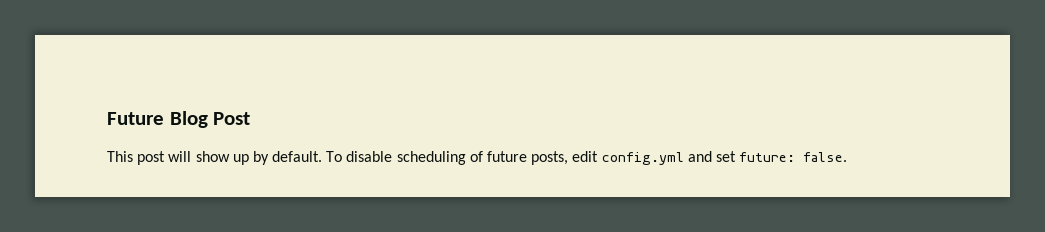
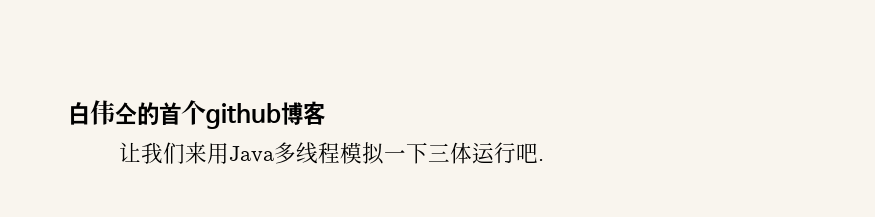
- Future Blog Post
- This post will show up by default. To disable scheduling of future posts, edit config.yml and set future: false.
+ 白伟仝的首个github博客
+ 让我们来用Java多线程模拟一下三体运行吧.

